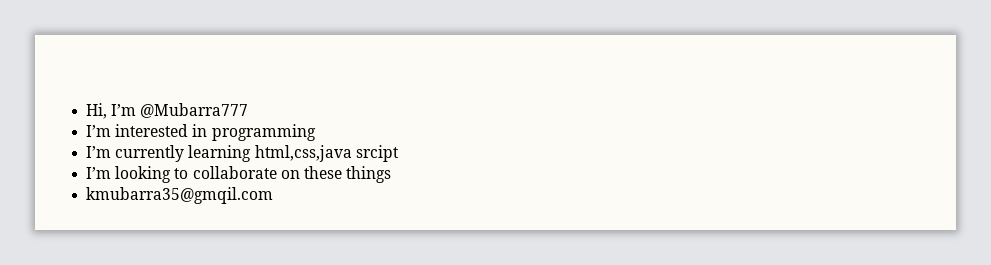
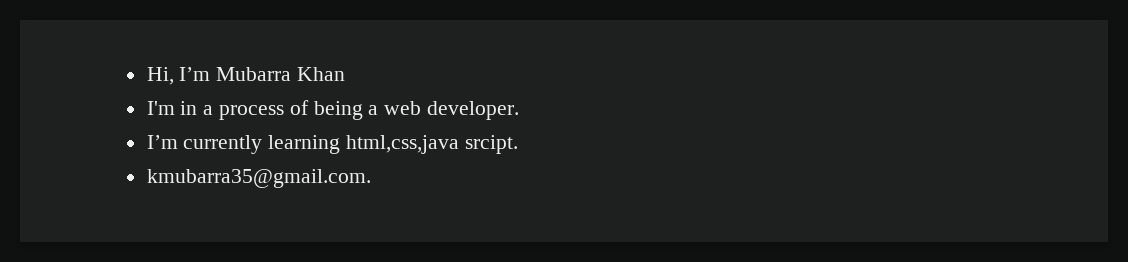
- Hi, I’m @Mubarra777
- I’m interested in programming
- I’m currently learning html,css,java srcipt
- I’m looking to collaborate on these things
- kmubarra35@gmqil.com
+ Hi, I’m Mubarra Khan
+ I'm in a process of being a web developer.
+ I’m currently learning html,css,java srcipt.
+ kmubarra35@gmail.com.

